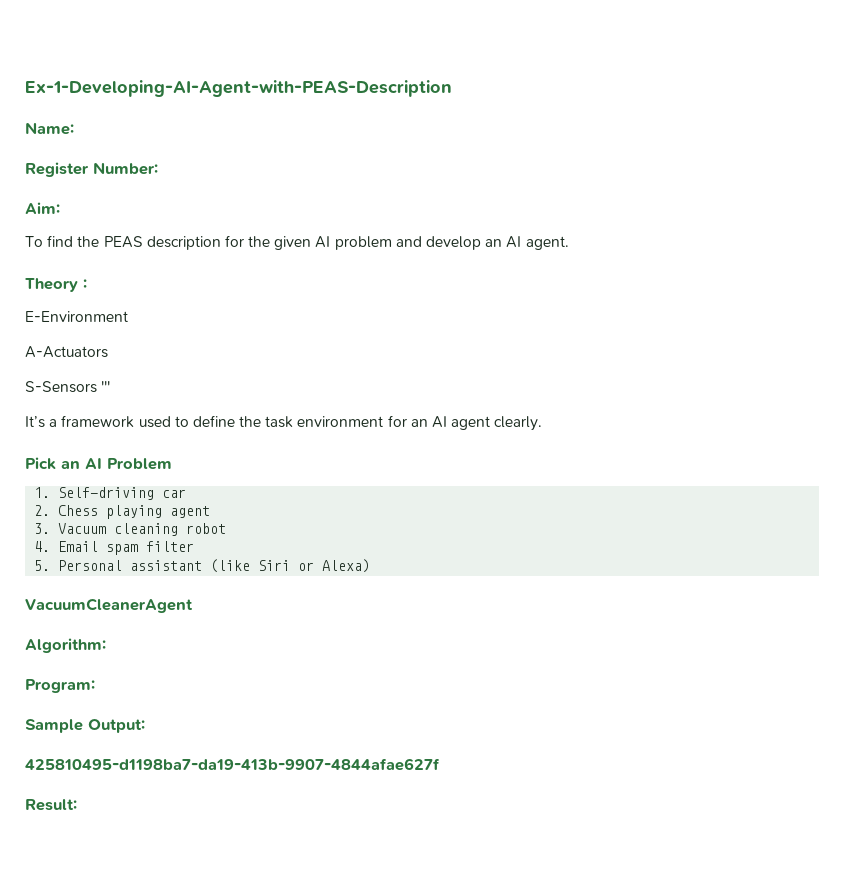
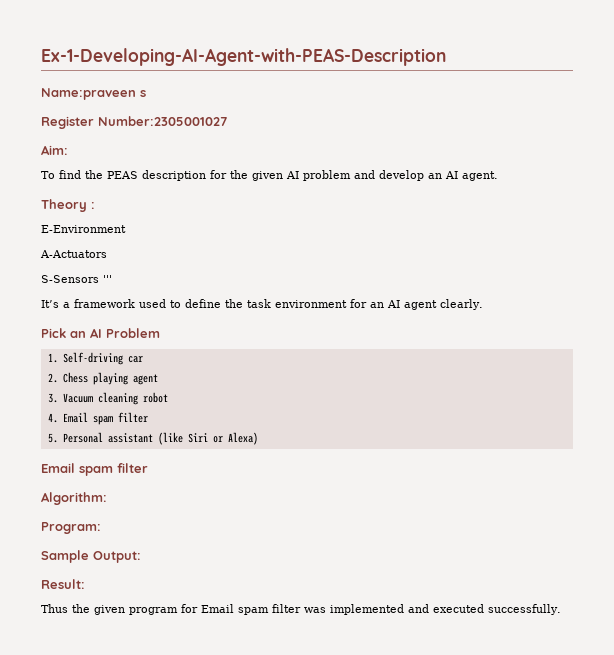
- Name:
+ Name:praveen s
- Register Number:
+ Register Number:2305001027
  5. Personal assistant (like Siri or Alexa)
- VacuumCleanerAgent
+ Email spam filter
- 425810495-d1198ba7-da19-413b-9907-4844afae627f
  Result:
+ Thus the given program for Email spam filter was implemented and executed successfully.

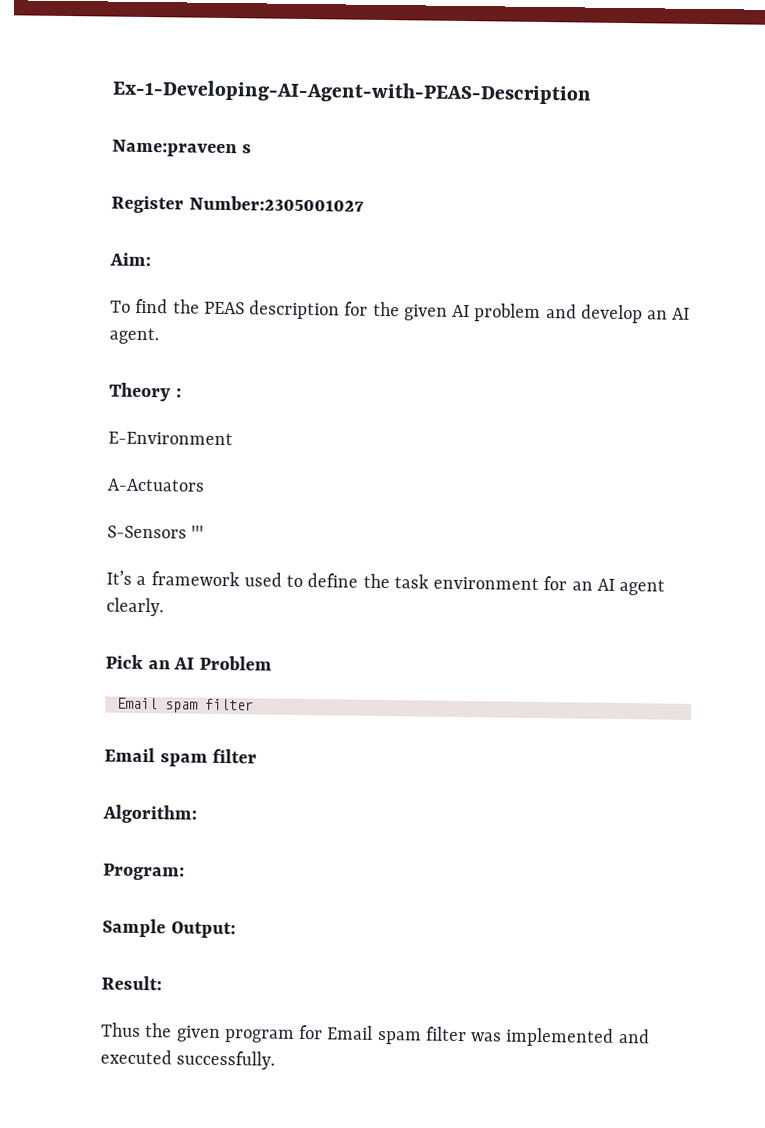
  Pick an AI Problem
- 1. Self-driving car
- 2. Chess playing agent
- 3. Vacuum cleaning robot
- 4. Email spam filter
- 5. Personal assistant (like Siri or Alexa)
+ Email spam filter

